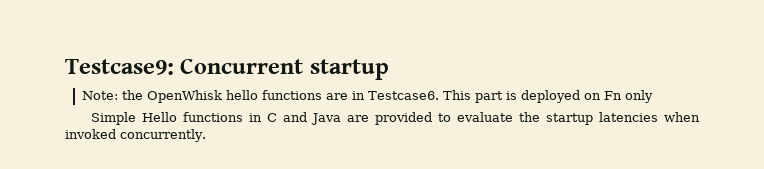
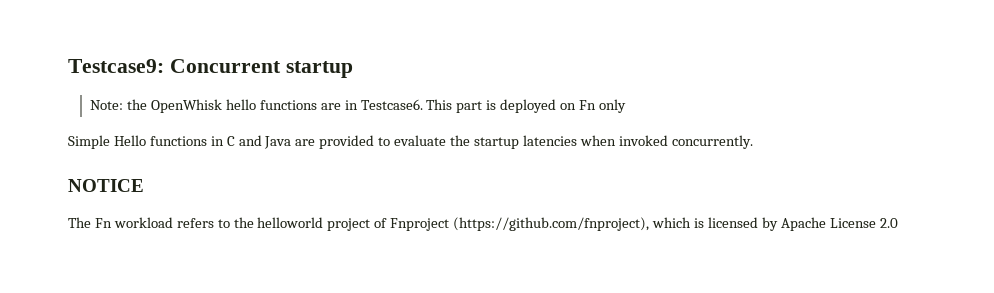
+ NOTICE
+ The Fn workload refers to the helloworld project of Fnproject (https://github.com/fnproject), which is licensed by Apache License 2.0

